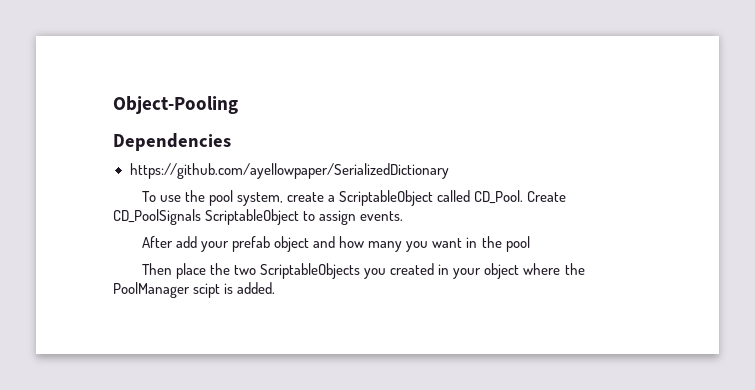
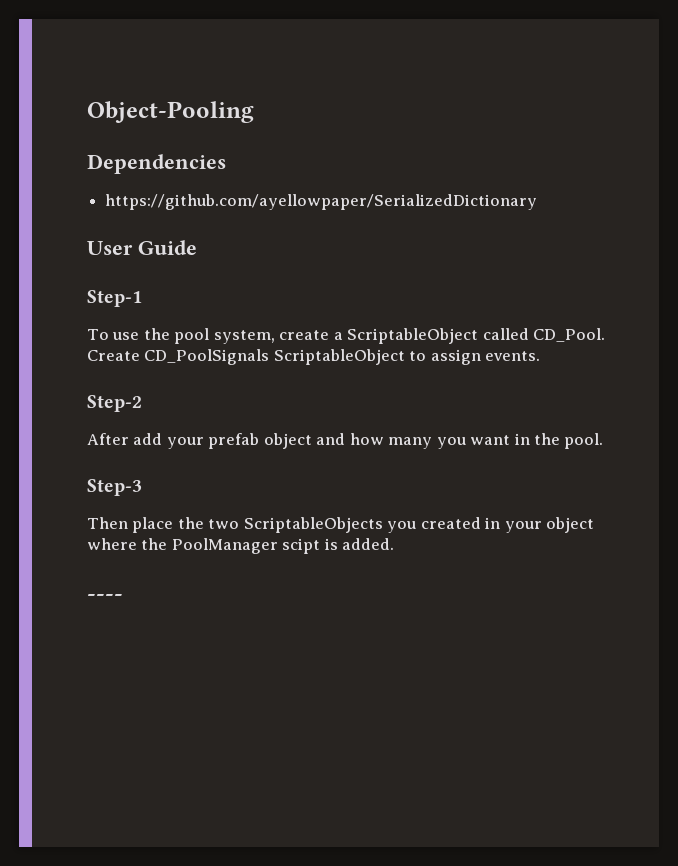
+ User Guide
+ Step-1
+ Step-2
- After add your prefab object and how many you want in the pool
+ After add your prefab object and how many you want in the pool.
+ Step-3
+ ----

